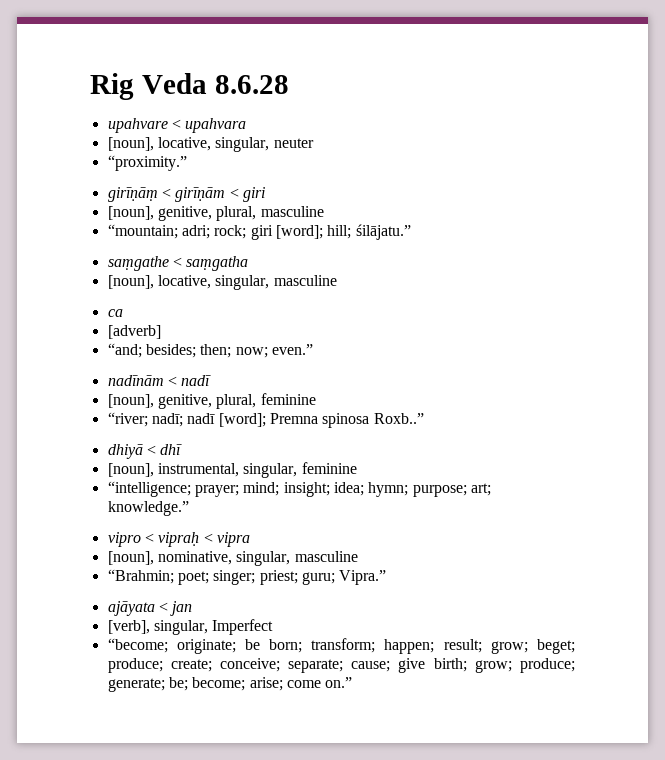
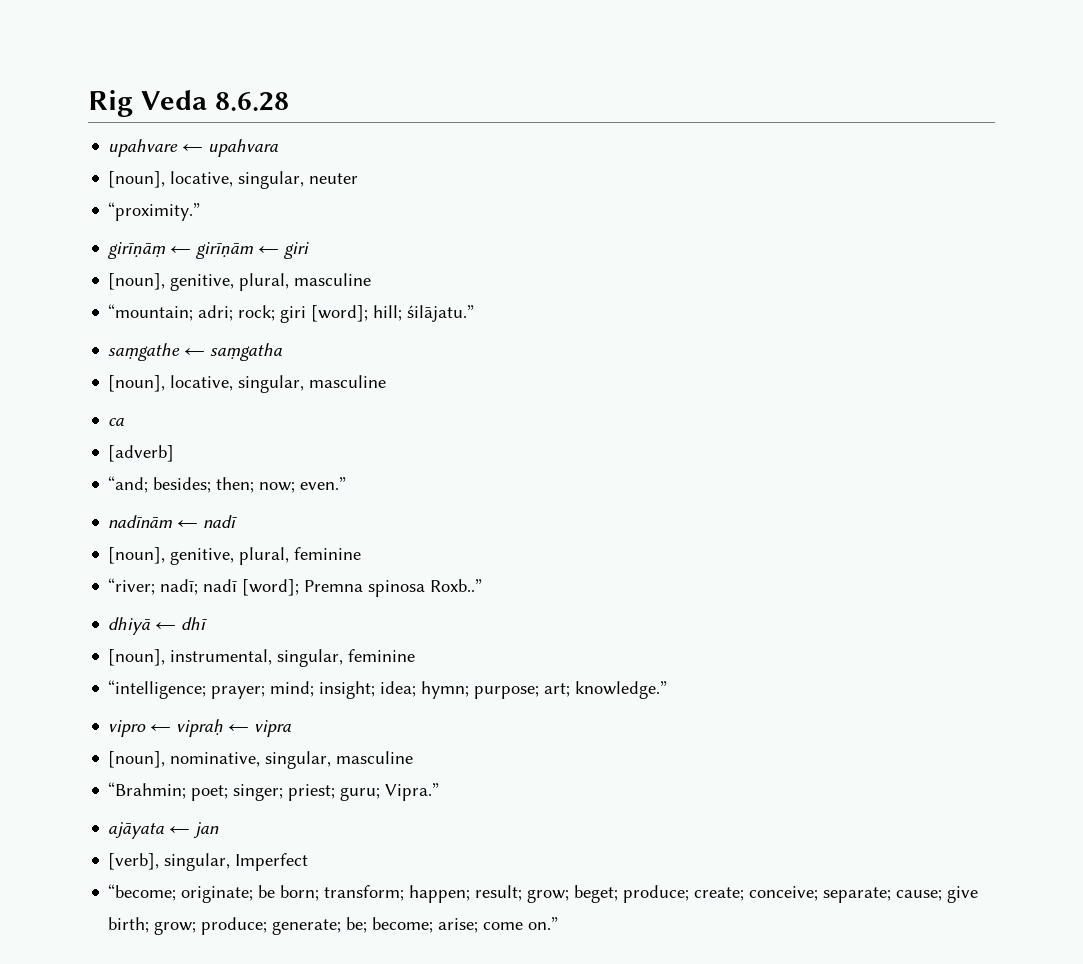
- upahvare < upahvara
+ upahvare ← upahvara
- girīṇāṃ < girīṇām < giri
+ girīṇāṃ ← girīṇām ← giri
- saṃgathe < saṃgatha
+ saṃgathe ← saṃgatha
- nadīnām < nadī
+ nadīnām ← nadī
- dhiyā < dhī
+ dhiyā ← dhī
- vipro < vipraḥ < vipra
+ vipro ← vipraḥ ← vipra
- ajāyata < jan
+ ajāyata ← jan

